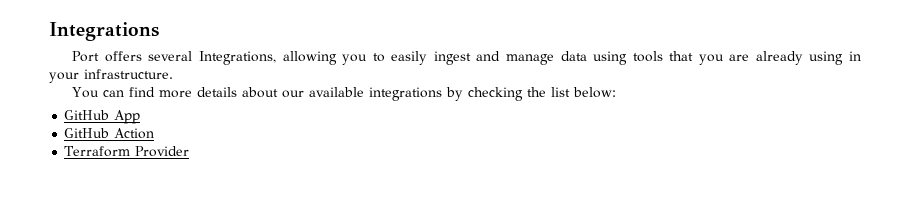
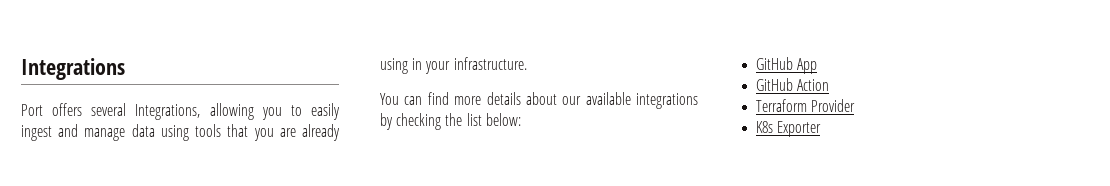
+ K8s Exporter

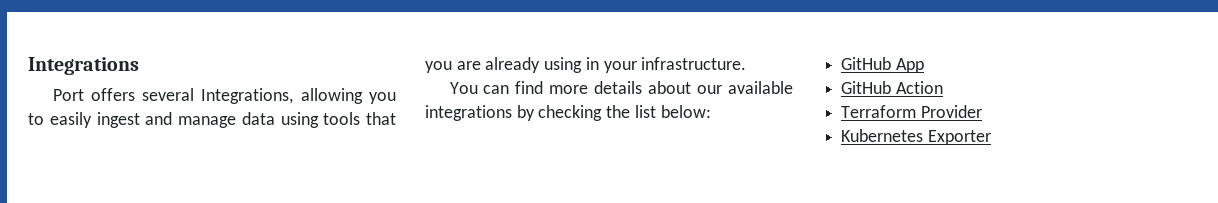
- K8s Exporter
+ Kubernetes Exporter

